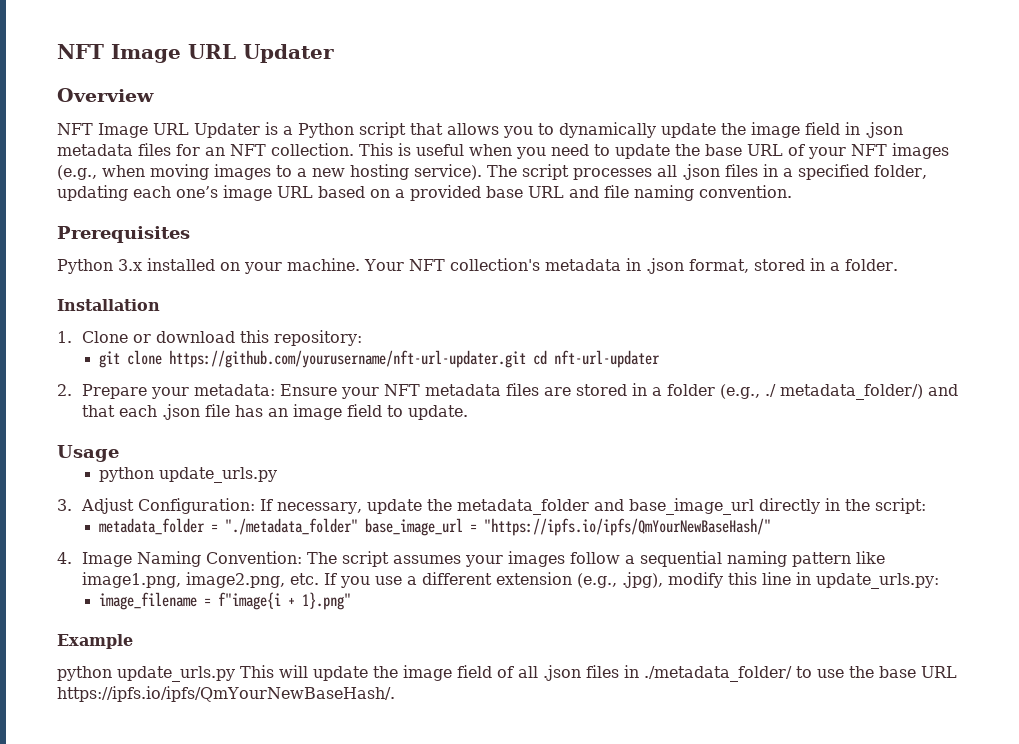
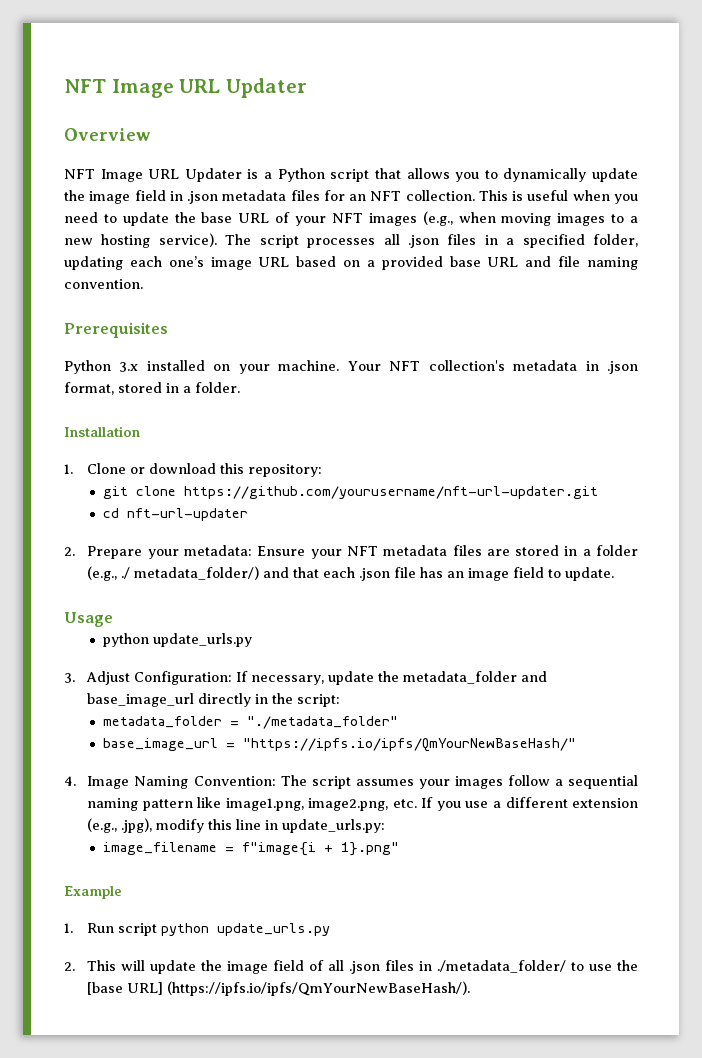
- git clone https://github.com/yourusername/nft-url-updater.git cd nft-url-updater
+ git clone https://github.com/yourusername/nft-url-updater.git
+ cd nft-url-updater
- metadata_folder = "./metadata_folder" base_image_url = "https://ipfs.io/ipfs/QmYourNewBaseHash/"
+ metadata_folder = "./metadata_folder"
+ base_image_url = "https://ipfs.io/ipfs/QmYourNewBaseHash/"
- python update_urls.py This will update the image field of all .json files in ./metadata_folder/ to use the base URL https://ipfs.io/ipfs/QmYourNewBaseHash/.
+ 1. Run script python update_urls.py
+ 2. This will update the image field of all .json files in ./metadata_folder/ to use the [base URL] (https://ipfs.io/ipfs/QmYourNewBaseHash/).

